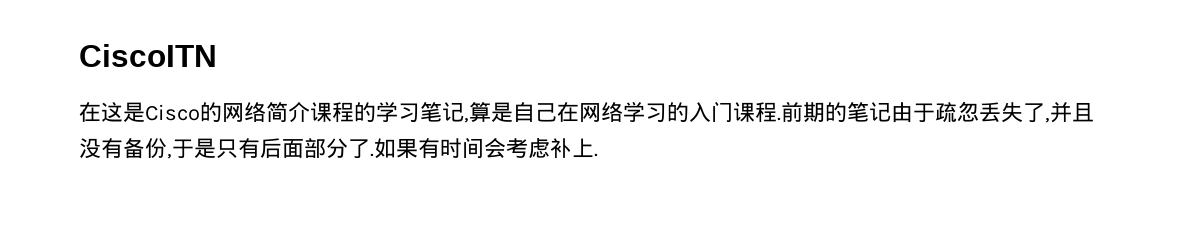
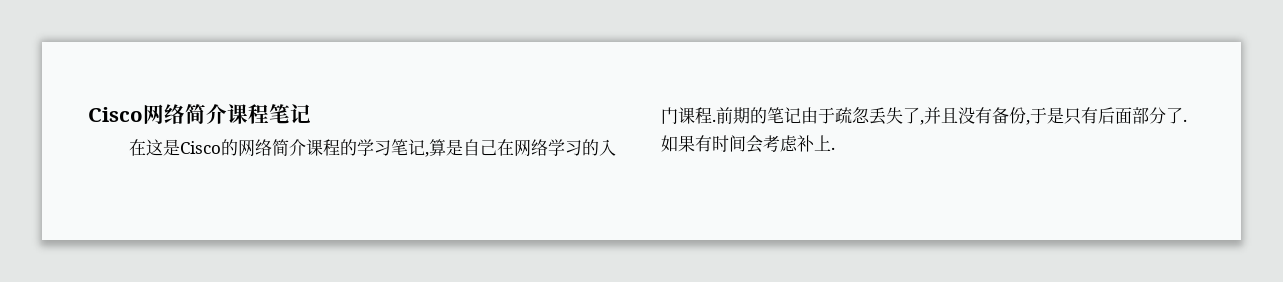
- CiscoITN
+ Cisco网络简介课程笔记

